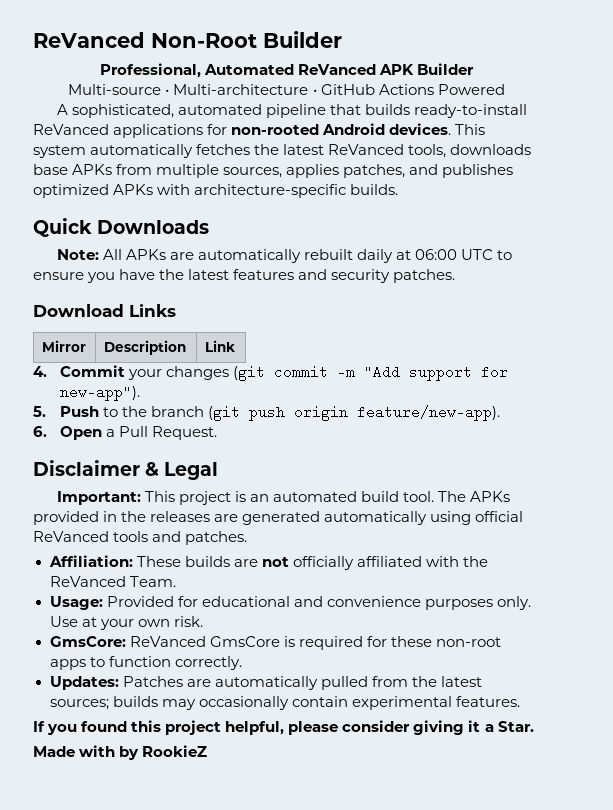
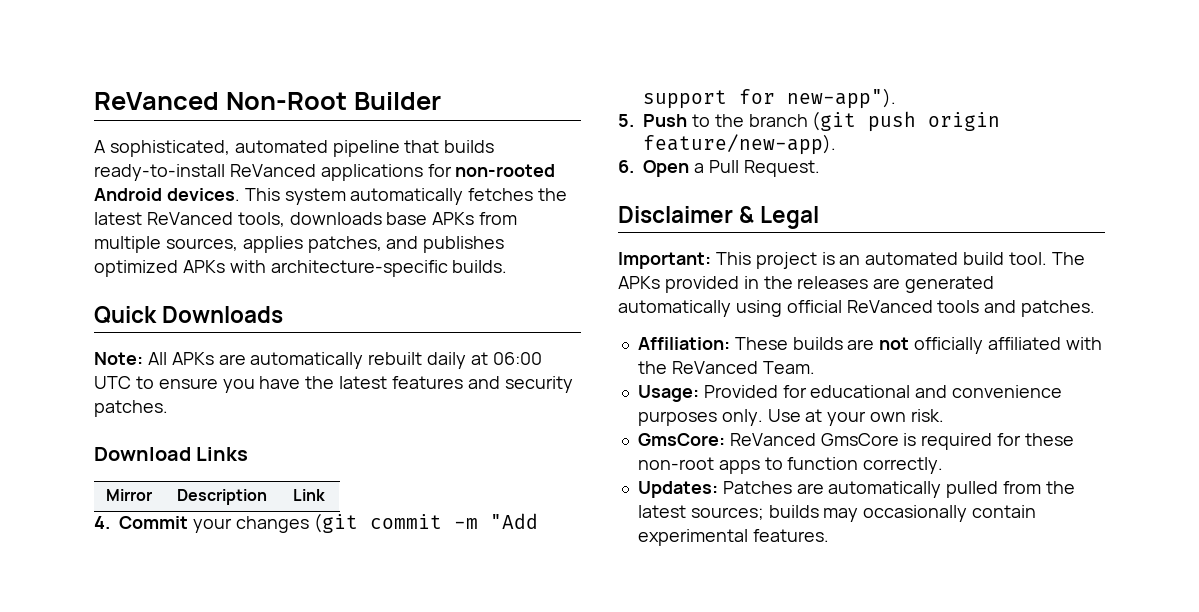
- Professional, Automated ReVanced APK Builder
- Multi-source • Multi-architecture • GitHub Actions Powered
- If you found this project helpful, please consider giving it a Star.
- Made with by RookieZ

